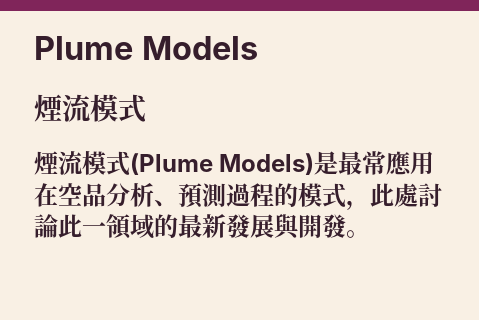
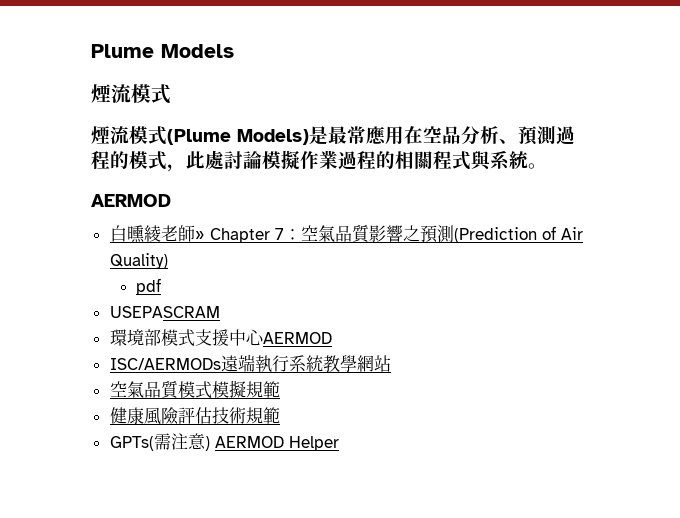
- 煙流模式(Plume Models)是最常應用在空品分析、預測過程的模式，此處討論此一領域的最新發展與開發。
+ 煙流模式(Plume Models)是最常應用在空品分析、預測過程的模式，此處討論模擬作業過程的相關程式與系統。
+ AERMOD
+ 白曛綾老師» Chapter 7：空氣品質影響之預測(Prediction of Air Quality)
+ pdf
+ USEPASCRAM
+ 環境部模式支援中心AERMOD
+ ISC/AERMODs遠端執行系統教學網站
+ 空氣品質模式模擬規範
+ 健康風險評估技術規範
+ GPTs(需注意) AERMOD Helper

